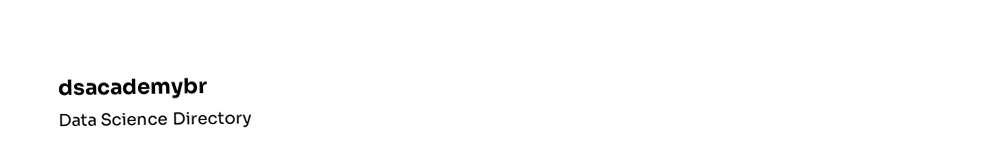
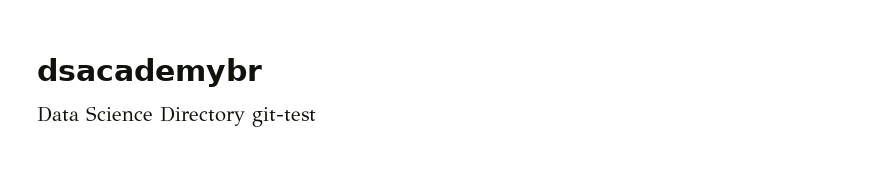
- Data Science Directory
+ Data Science Directory git-test

